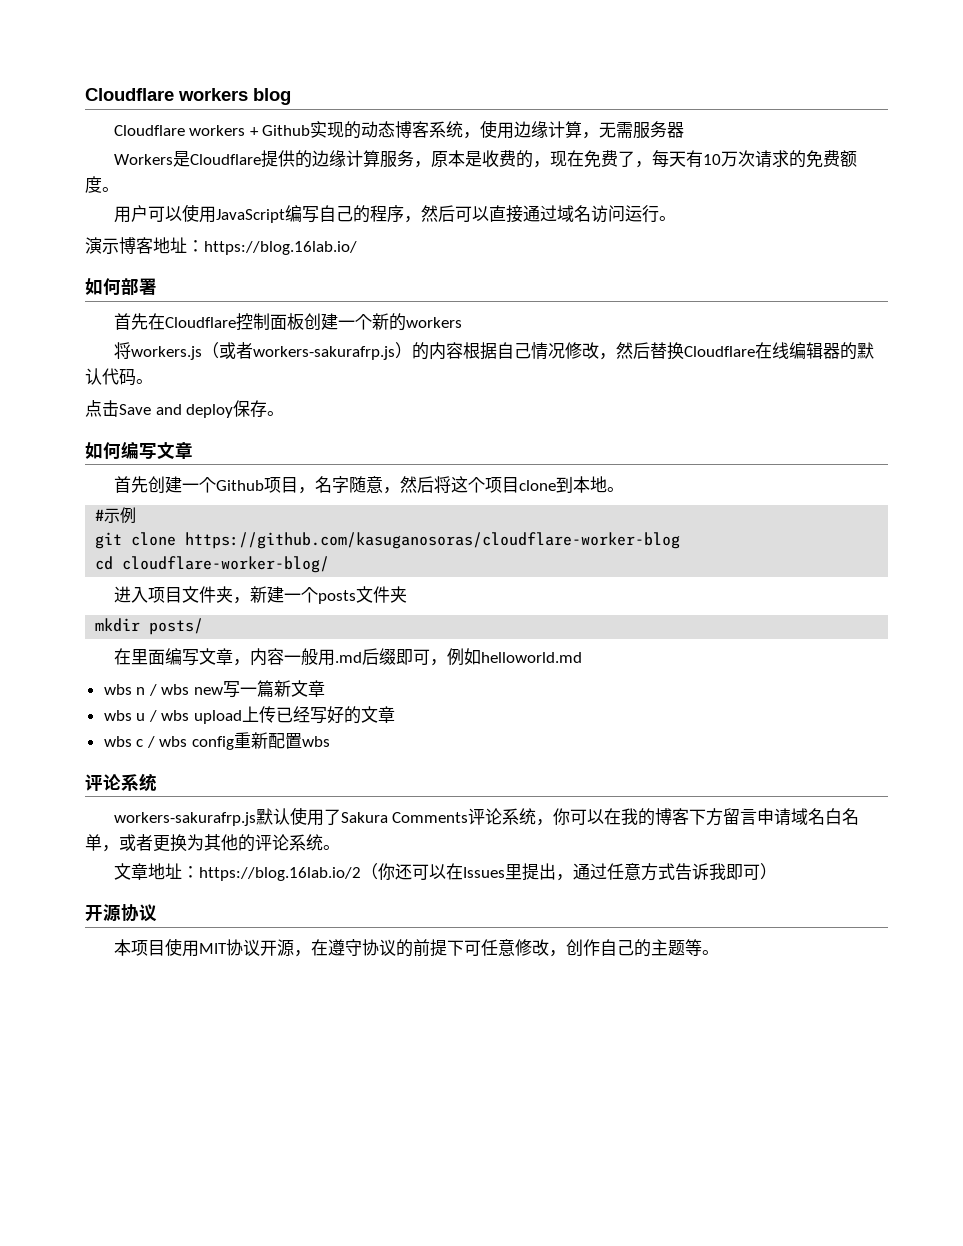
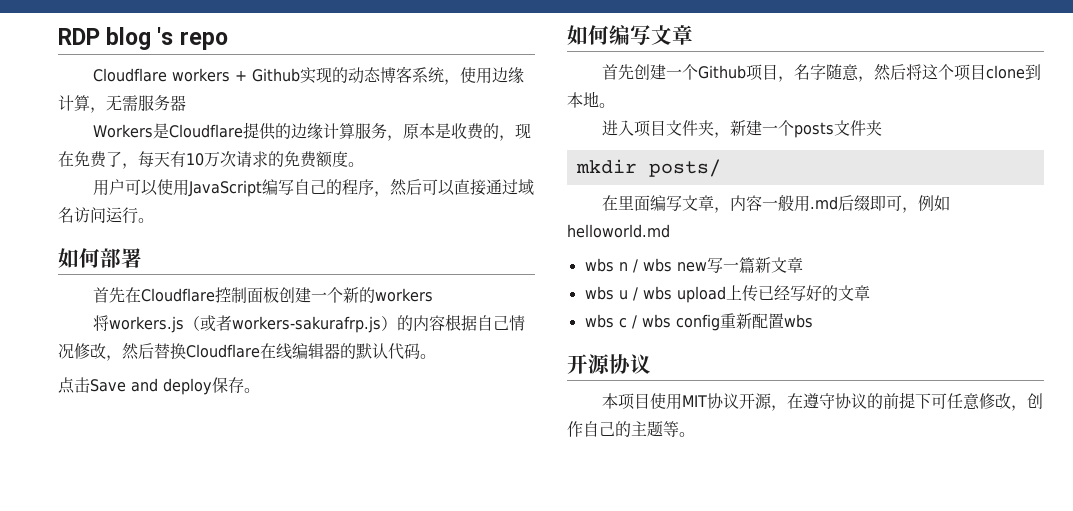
- Cloudflare workers blog
+ RDP blog 's repo
- 演示博客地址：https://blog.16lab.io/
- #示例
- git clone https://github.com/kasuganosoras/cloudflare-worker-blog
- cd cloudflare-worker-blog/
  wbs c / wbs config重新配置wbs
- 评论系统
- workers-sakurafrp.js默认使用了Sakura Comments评论系统，你可以在我的博客下方留言申请域名白名单，或者更换为其他的评论系统。
- 文章地址：https://blog.16lab.io/2（你还可以在Issues里提出，通过任意方式告诉我即可）

